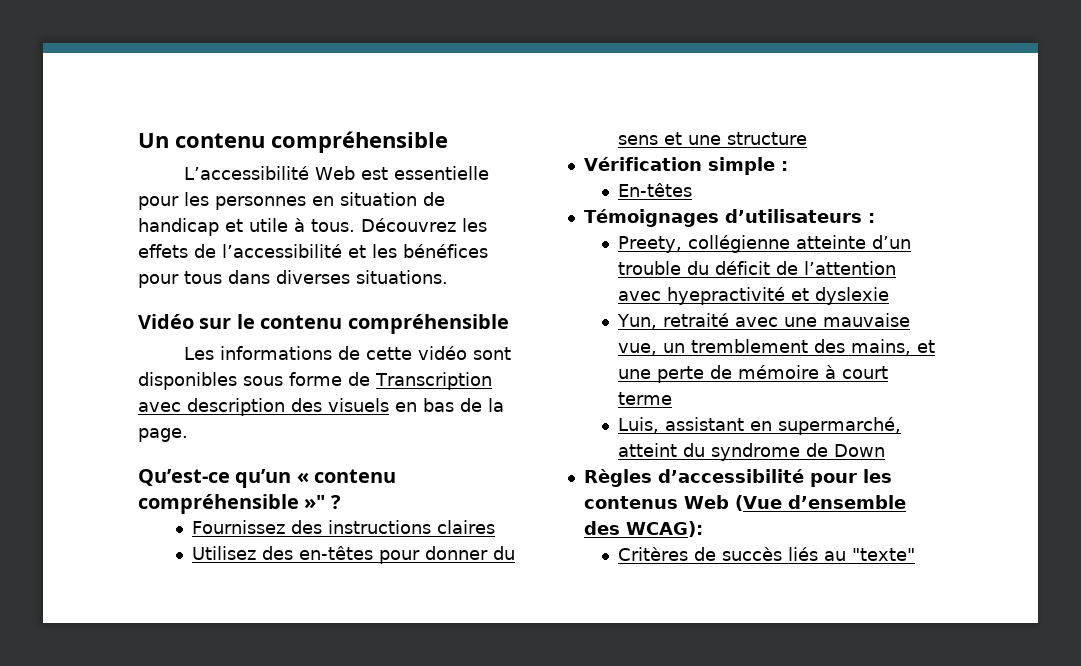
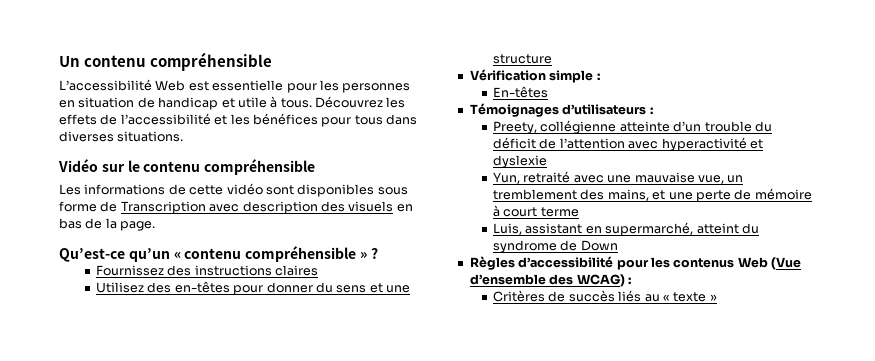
- Qu’est-ce qu’un « contenu compréhensible »" ?
+ Qu’est-ce qu’un « contenu compréhensible » ?
- Preety, collégienne atteinte d’un trouble du déficit de l’attention avec hyepractivité et dyslexie
+ Preety, collégienne atteinte d’un trouble du déficit de l’attention avec hyperactivité et dyslexie
- Règles d’accessibilité pour les contenus Web (Vue d’ensemble des WCAG):
+ Règles d’accessibilité pour les contenus Web (Vue d’ensemble des WCAG) :
- Critères de succès liés au "texte"
+ Critères de succès liés au « texte »

